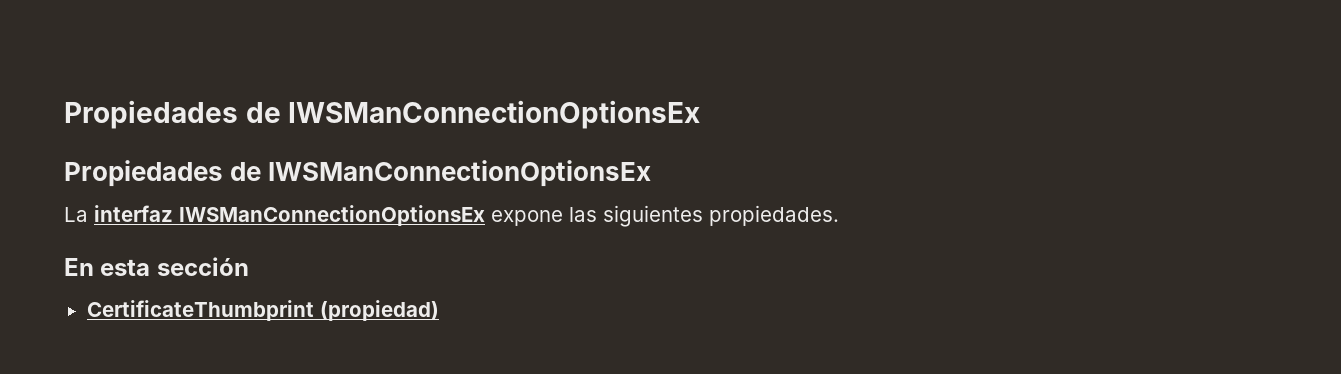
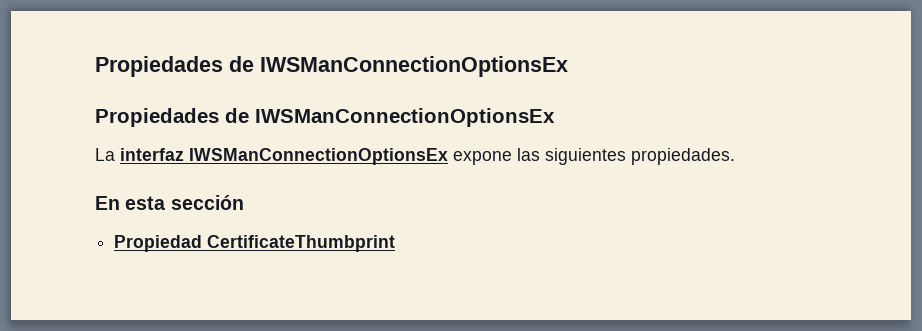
- CertificateThumbprint (propiedad)
+ Propiedad CertificateThumbprint

